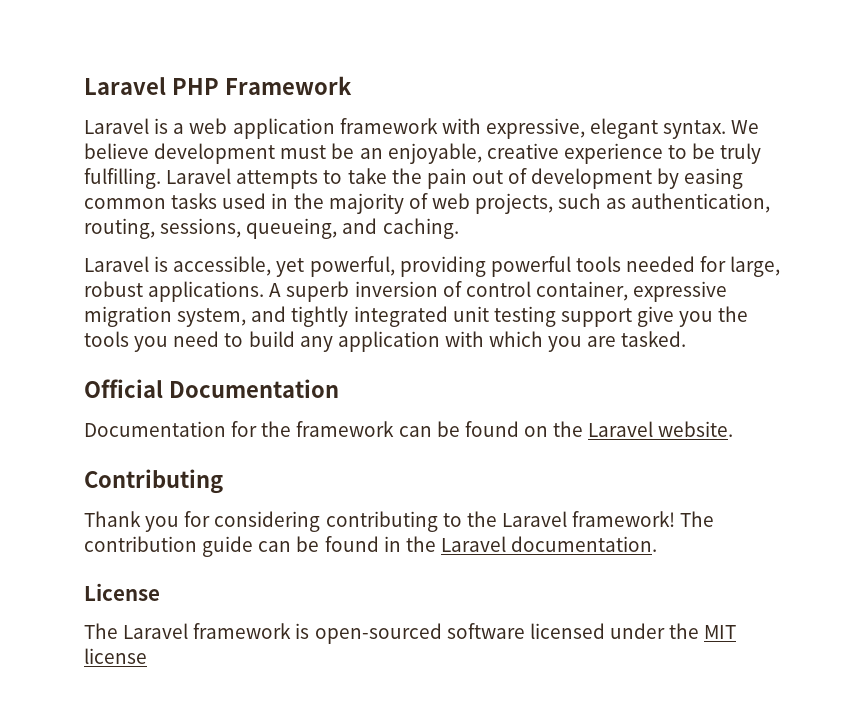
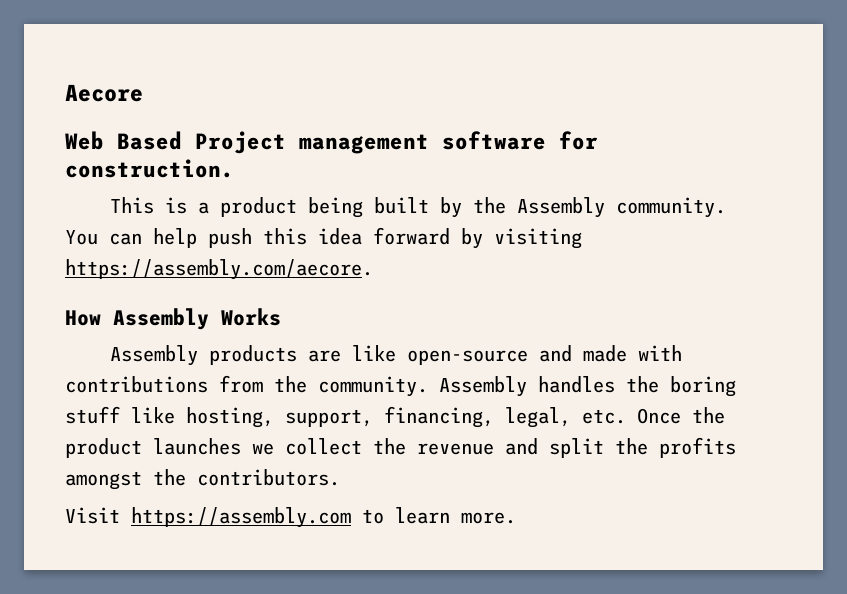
- Laravel PHP Framework
- Laravel is a web application framework with expressive, elegant syntax. We believe development must be an enjoyable, creative experience to be truly fulfilling. Laravel attempts to take the pain out of development by easing common tasks used in the majority of web projects, such as authentication, routing, sessions, queueing, and caching.
- Laravel is accessible, yet powerful, providing powerful tools needed for large, robust applications. A superb inversion of control container, expressive migration system, and tightly integrated unit testing support give you the tools you need to build any application with which you are tasked.
- Official Documentation
- Documentation for the framework can be found on the Laravel website.
- Contributing
- Thank you for considering contributing to the Laravel framework! The contribution guide can be found in the Laravel documentation.
- License
- The Laravel framework is open-sourced software licensed under the MIT license
+ Aecore
+ Web Based Project management software for construction.
+ This is a product being built by the Assembly community. You can help push this idea forward by visiting https://assembly.com/aecore.
+ How Assembly Works
+ Assembly products are like open-source and made with contributions from the community. Assembly handles the boring stuff like hosting, support, financing, legal, etc. Once the product launches we collect the revenue and split the profits amongst the contributors.
+ Visit https://assembly.com to learn more.

